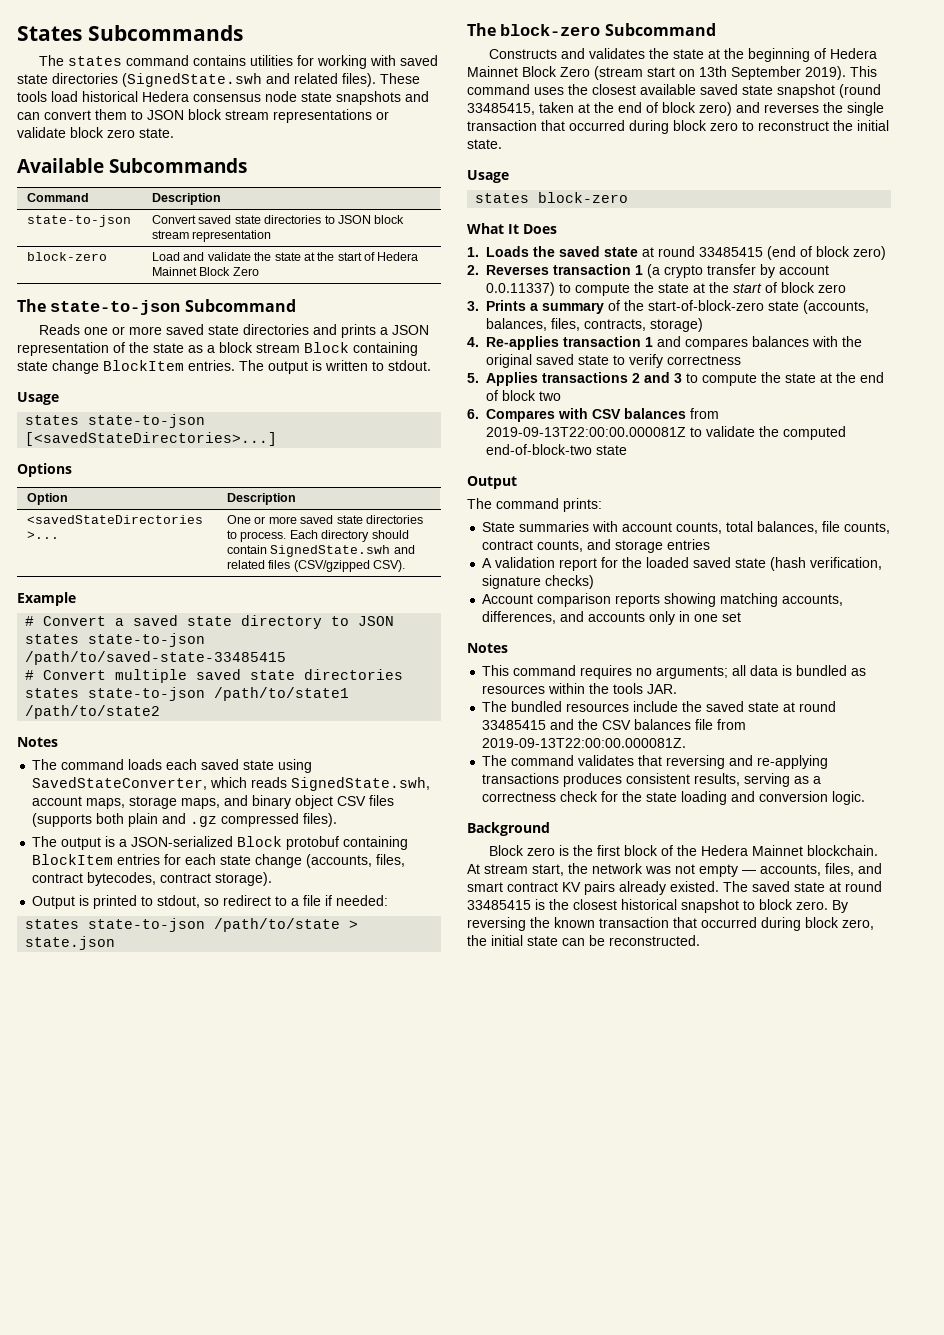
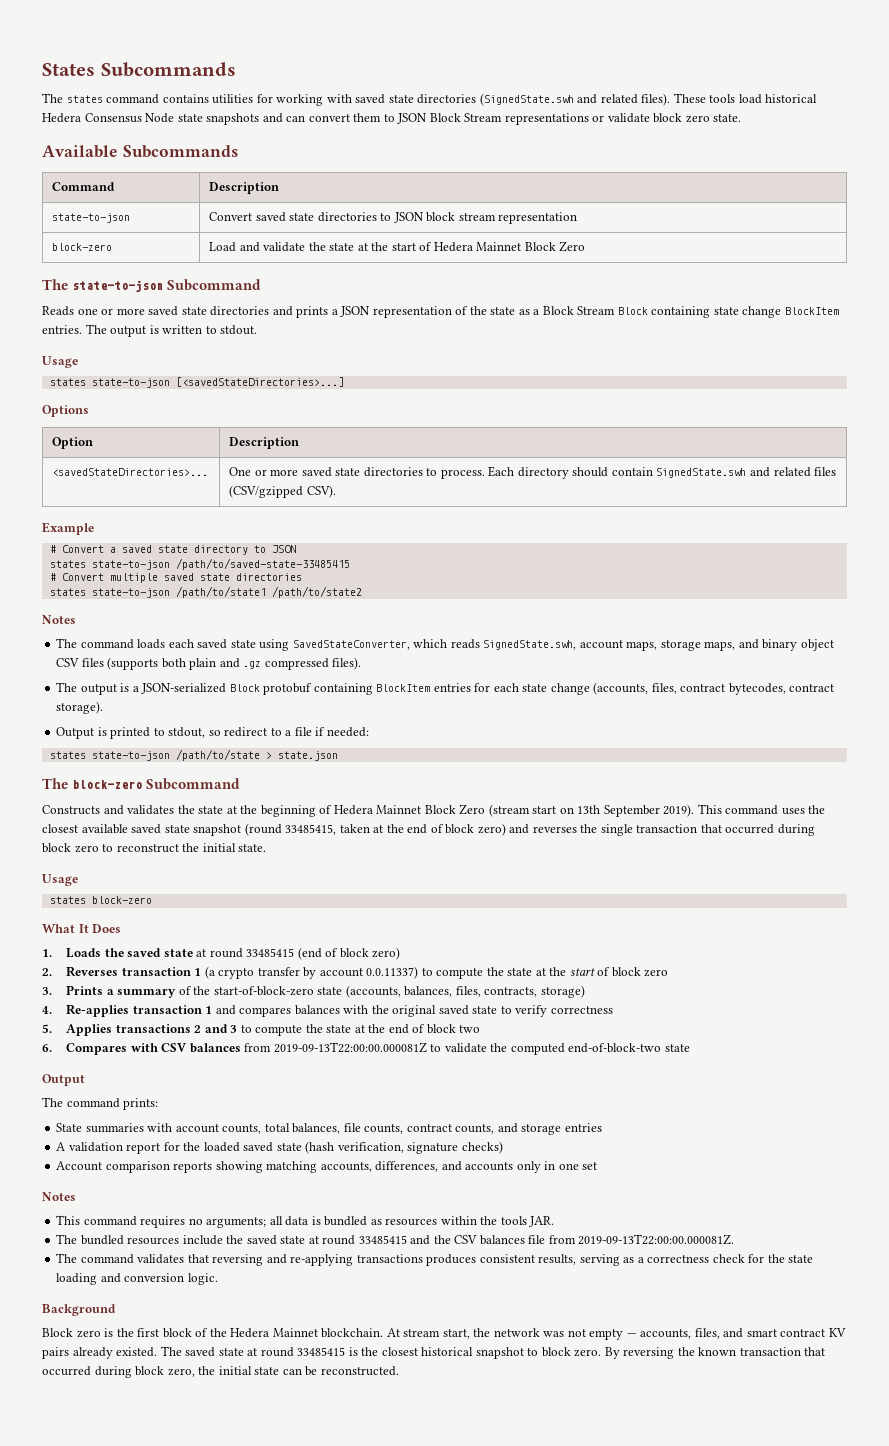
- These tools load historical Hedera consensus node state snapshots and can convert them to JSON block stream representations or validate block zero state.
+ These tools load historical Hedera Consensus Node state snapshots and can convert them to JSON Block Stream representations or validate block zero state.
- Reads one or more saved state directories and prints a JSON representation of the state as a block stream Block containing state change BlockItem entries.
+ Reads one or more saved state directories and prints a JSON representation of the state as a Block Stream Block containing state change BlockItem entries.

